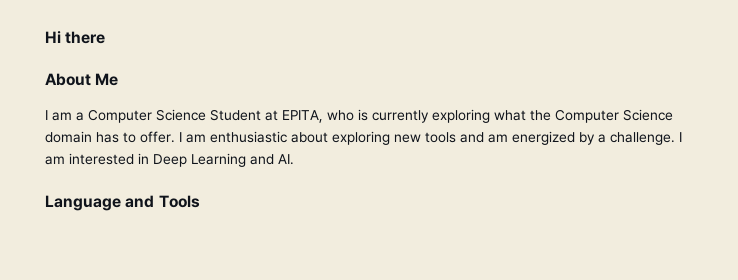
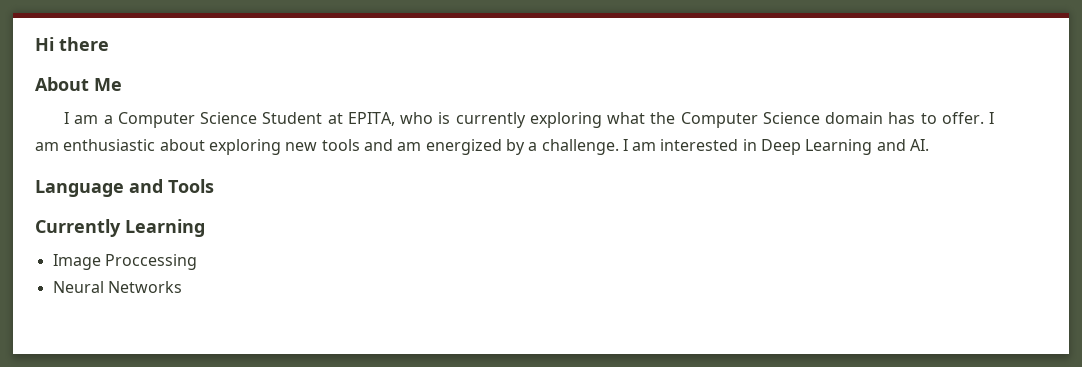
+ Currently Learning
+ Image Proccessing
+ Neural Networks

